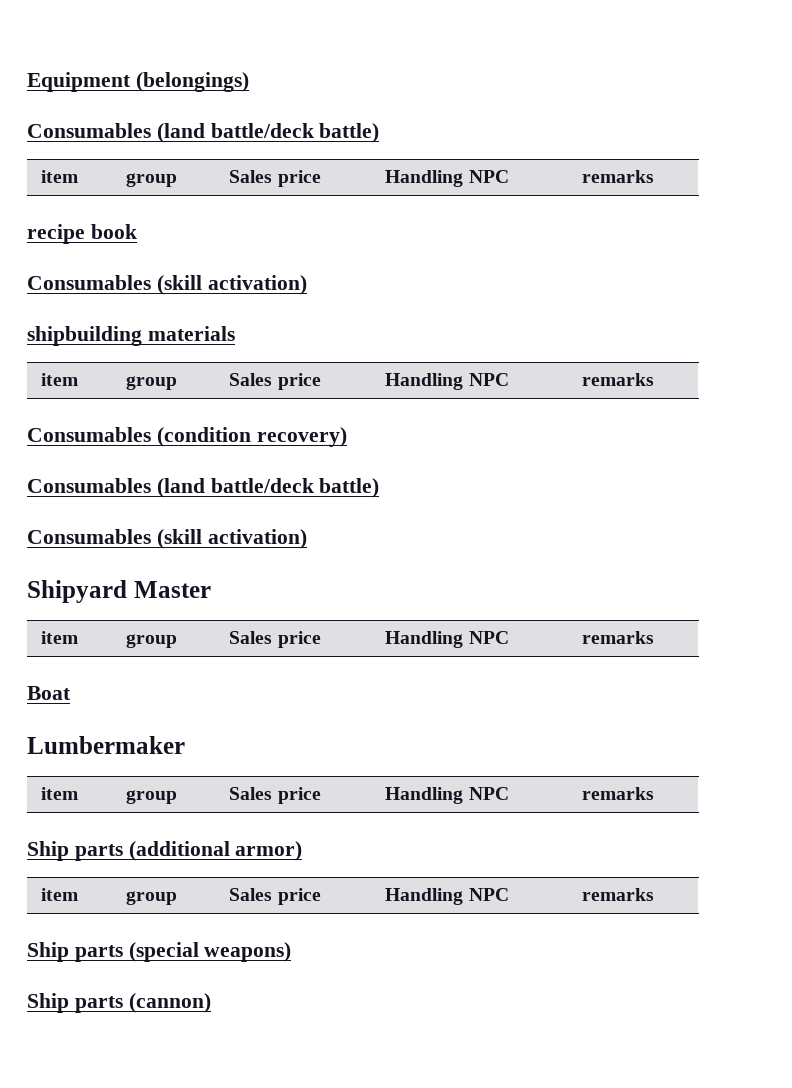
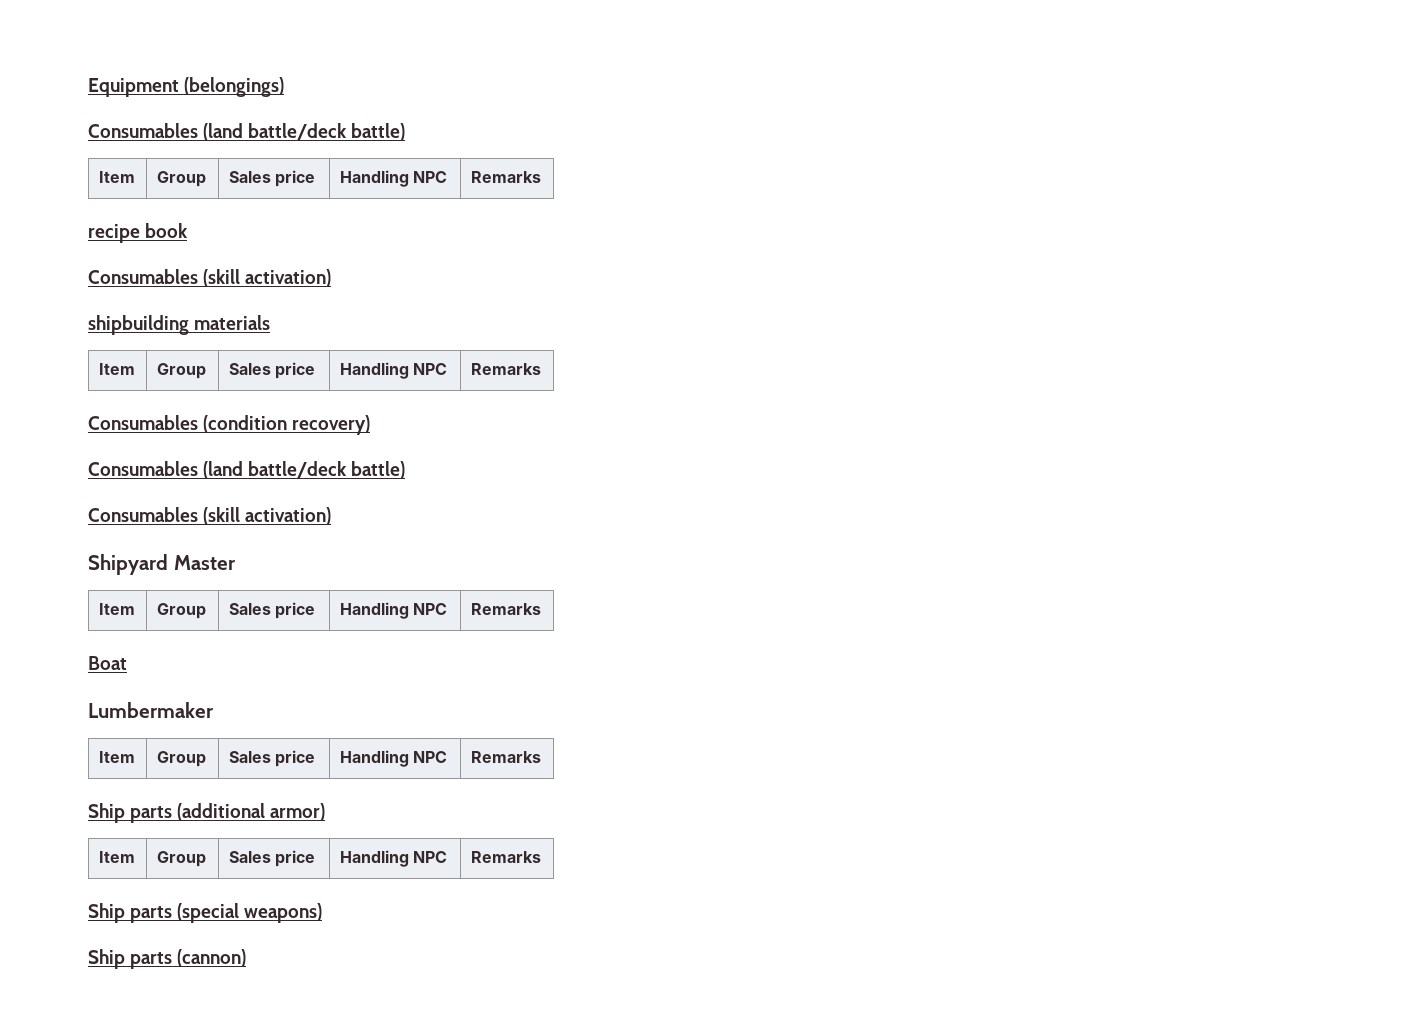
  Equipment (belongings)
  Consumables (land battle/deck battle)
- item | group | Sales price | Handling NPC | remarks
+ Item | Group | Sales price | Handling NPC | Remarks
  shipbuilding materials
- item | group | Sales price | Handling NPC | remarks
+ Item | Group | Sales price | Handling NPC | Remarks
  Shipyard Master
- item | group | Sales price | Handling NPC | remarks
+ Item | Group | Sales price | Handling NPC | Remarks
  Lumbermaker
- item | group | Sales price | Handling NPC | remarks
+ Item | Group | Sales price | Handling NPC | Remarks
  Ship parts (additional armor)
- item | group | Sales price | Handling NPC | remarks
+ Item | Group | Sales price | Handling NPC | Remarks

